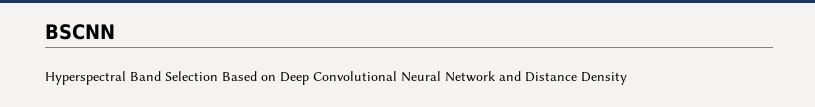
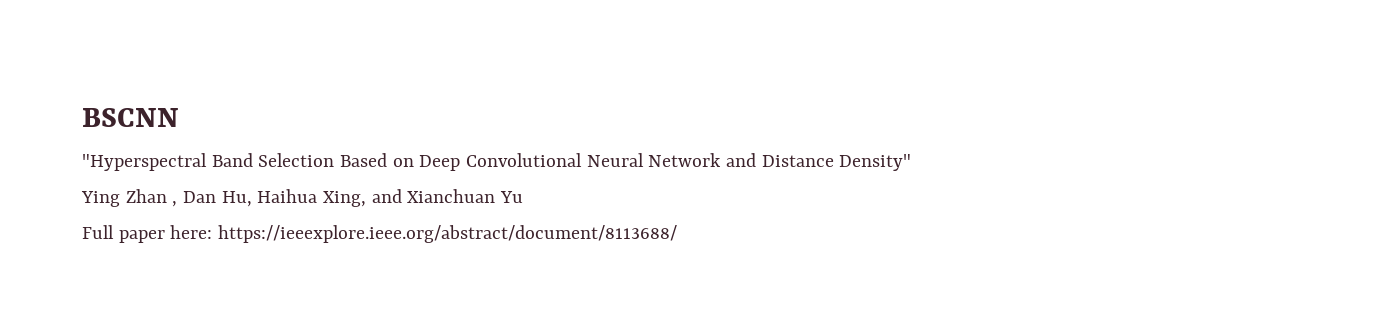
- Hyperspectral Band Selection Based on Deep Convolutional Neural Network and Distance Density
+ "Hyperspectral Band Selection Based on Deep Convolutional Neural Network and Distance Density"
+ Ying Zhan , Dan Hu, Haihua Xing, and Xianchuan Yu
+ Full paper here: https://ieeexplore.ieee.org/abstract/document/8113688/

